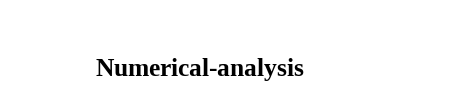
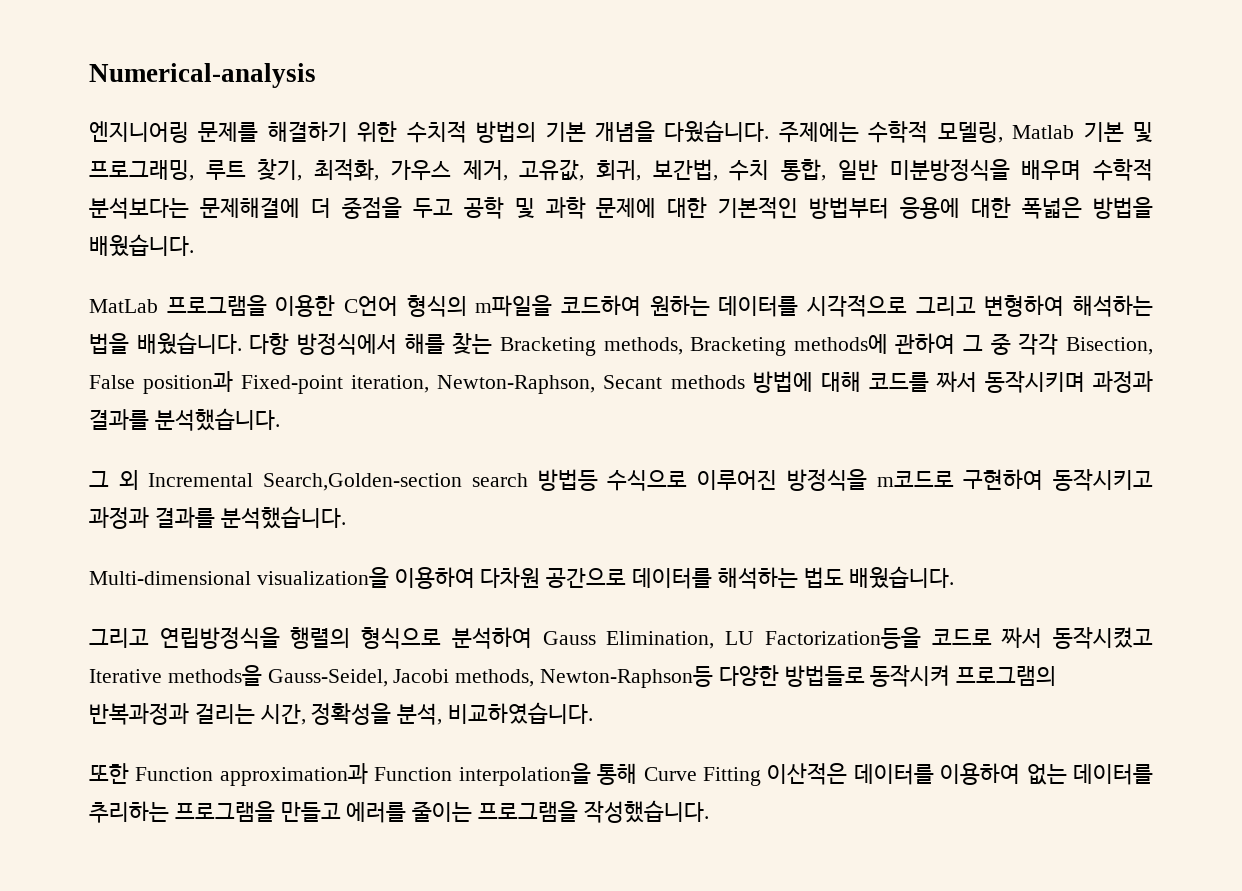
+ 엔지니어링 문제를 해결하기 위한 수치적 방법의 기본 개념을 다웠습니다. 주제에는 수학적 모델링, Matlab 기본 및 프로그래밍, 루트 찾기, 최적화, 가우스 제거, 고유값, 회귀, 보간법, 수치 통합, 일반 미분방정식을 배우며 수학적 분석보다는 문제해결에 더 중점을 두고 공학 및 과학 문제에 대한 기본적인 방법부터 응용에 대한 폭넓은 방법을 배웠습니다.
+ MatLab 프로그램을 이용한 C언어 형식의 m파일을 코드하여 원하는 데이터를 시각적으로 그리고 변형하여 해석하는 법을 배웠습니다. 다항 방정식에서 해를 찾는 Bracketing methods, Bracketing methods에 관하여 그 중 각각 Bisection, False position과 Fixed-point iteration, Newton-Raphson, Secant methods 방법에 대해 코드를 짜서 동작시키며 과정과 결과를 분석했습니다.
+ 그 외 Incremental Search,Golden-section search 방법등 수식으로 이루어진 방정식을 m코드로 구현하여 동작시키고 과정과 결과를 분석했습니다.
+ Multi-dimensional visualization을 이용하여 다차원 공간으로 데이터를 해석하는 법도 배웠습니다.
+ 그리고 연립방정식을 행렬의 형식으로 분석하여 Gauss Elimination, LU Factorization등을 코드로 짜서 동작시켰고 Iterative methods을 Gauss-Seidel, Jacobi methods, Newton-Raphson등 다양한 방법들로 동작시켜 프로그램의 반복과정과 걸리는 시간, 정확성을 분석, 비교하였습니다.
+ 또한 Function approximation과 Function interpolation을 통해 Curve Fitting 이산적은 데이터를 이용하여 없는 데이터를 추리하는 프로그램을 만들고 에러를 줄이는 프로그램을 작성했습니다.

